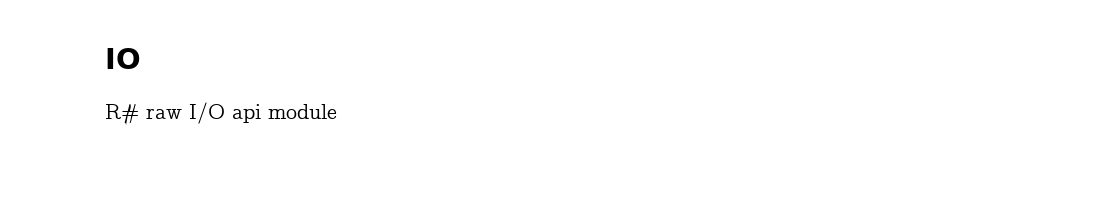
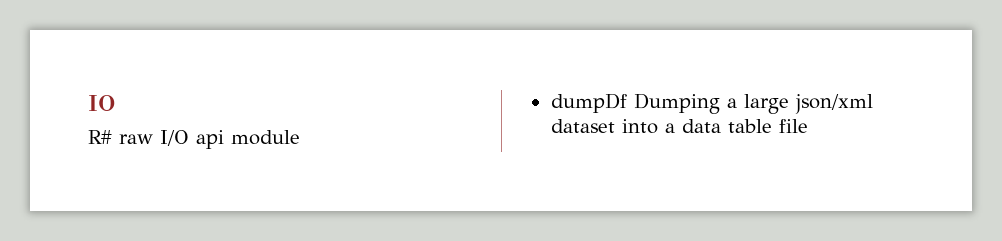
+ dumpDf Dumping a large json/xml dataset into a data table file

